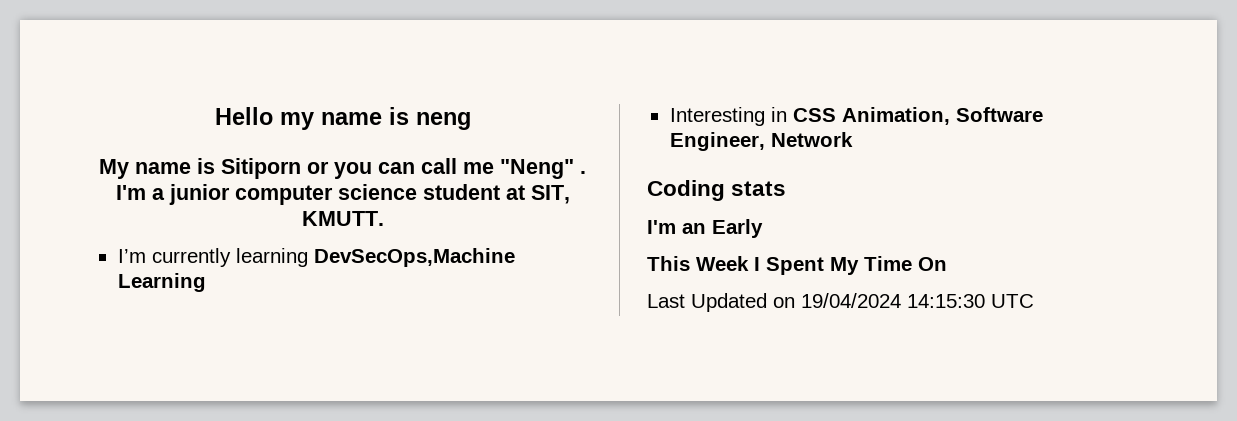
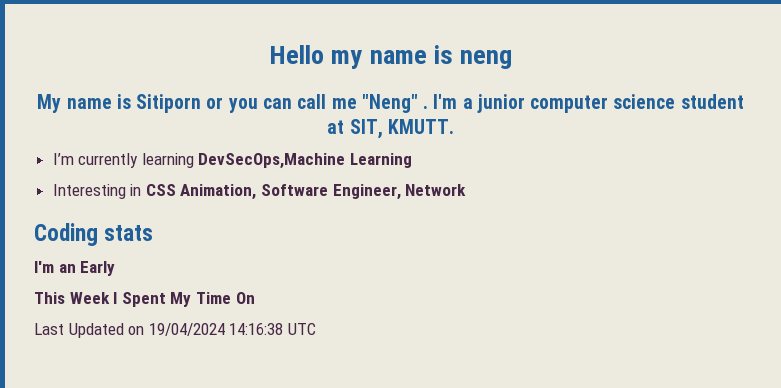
- Last Updated on 19/04/2024 14:15:30 UTC
+ Last Updated on 19/04/2024 14:16:38 UTC

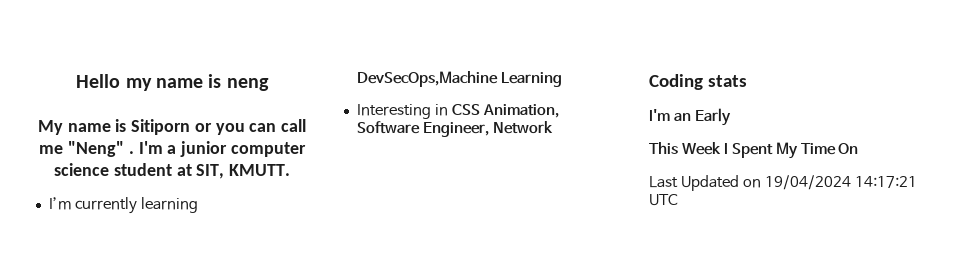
- Last Updated on 19/04/2024 14:16:38 UTC
+ Last Updated on 19/04/2024 14:17:21 UTC

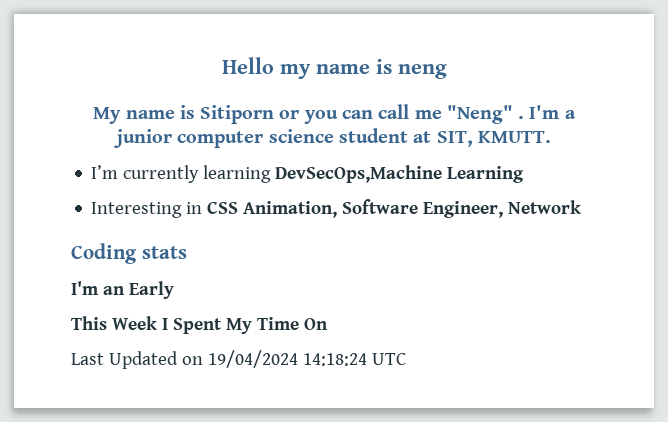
- Last Updated on 19/04/2024 14:17:21 UTC
+ Last Updated on 19/04/2024 14:18:24 UTC

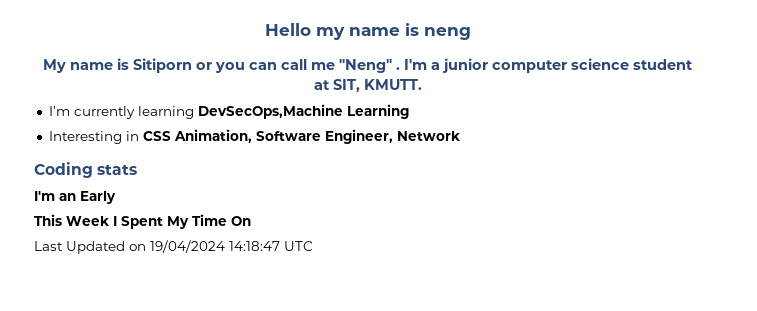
- Last Updated on 19/04/2024 14:18:24 UTC
+ Last Updated on 19/04/2024 14:18:47 UTC

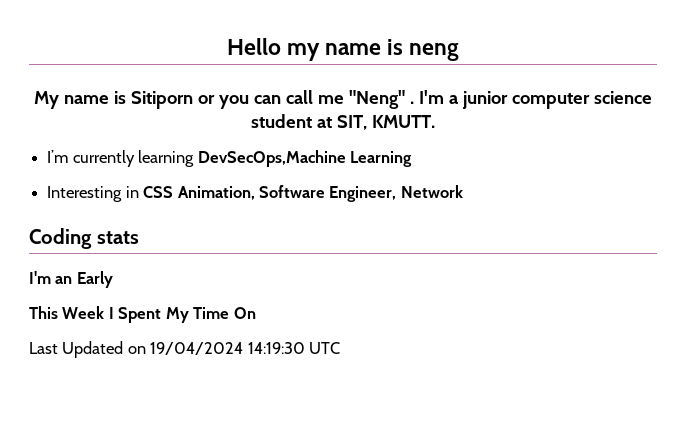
- Last Updated on 19/04/2024 14:18:47 UTC
+ Last Updated on 19/04/2024 14:19:30 UTC

